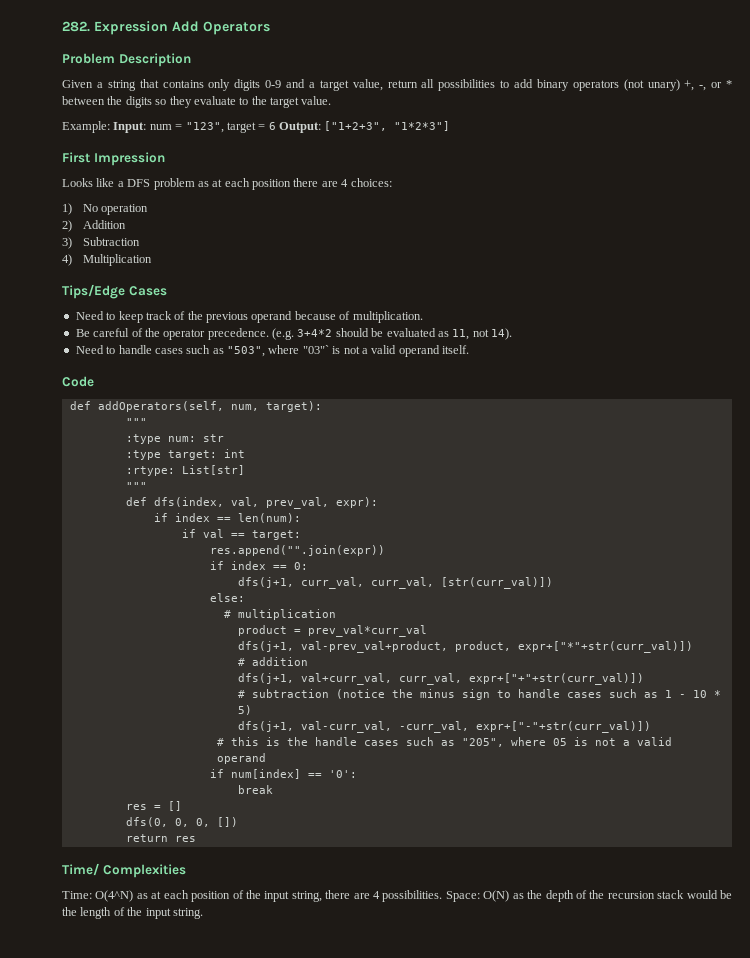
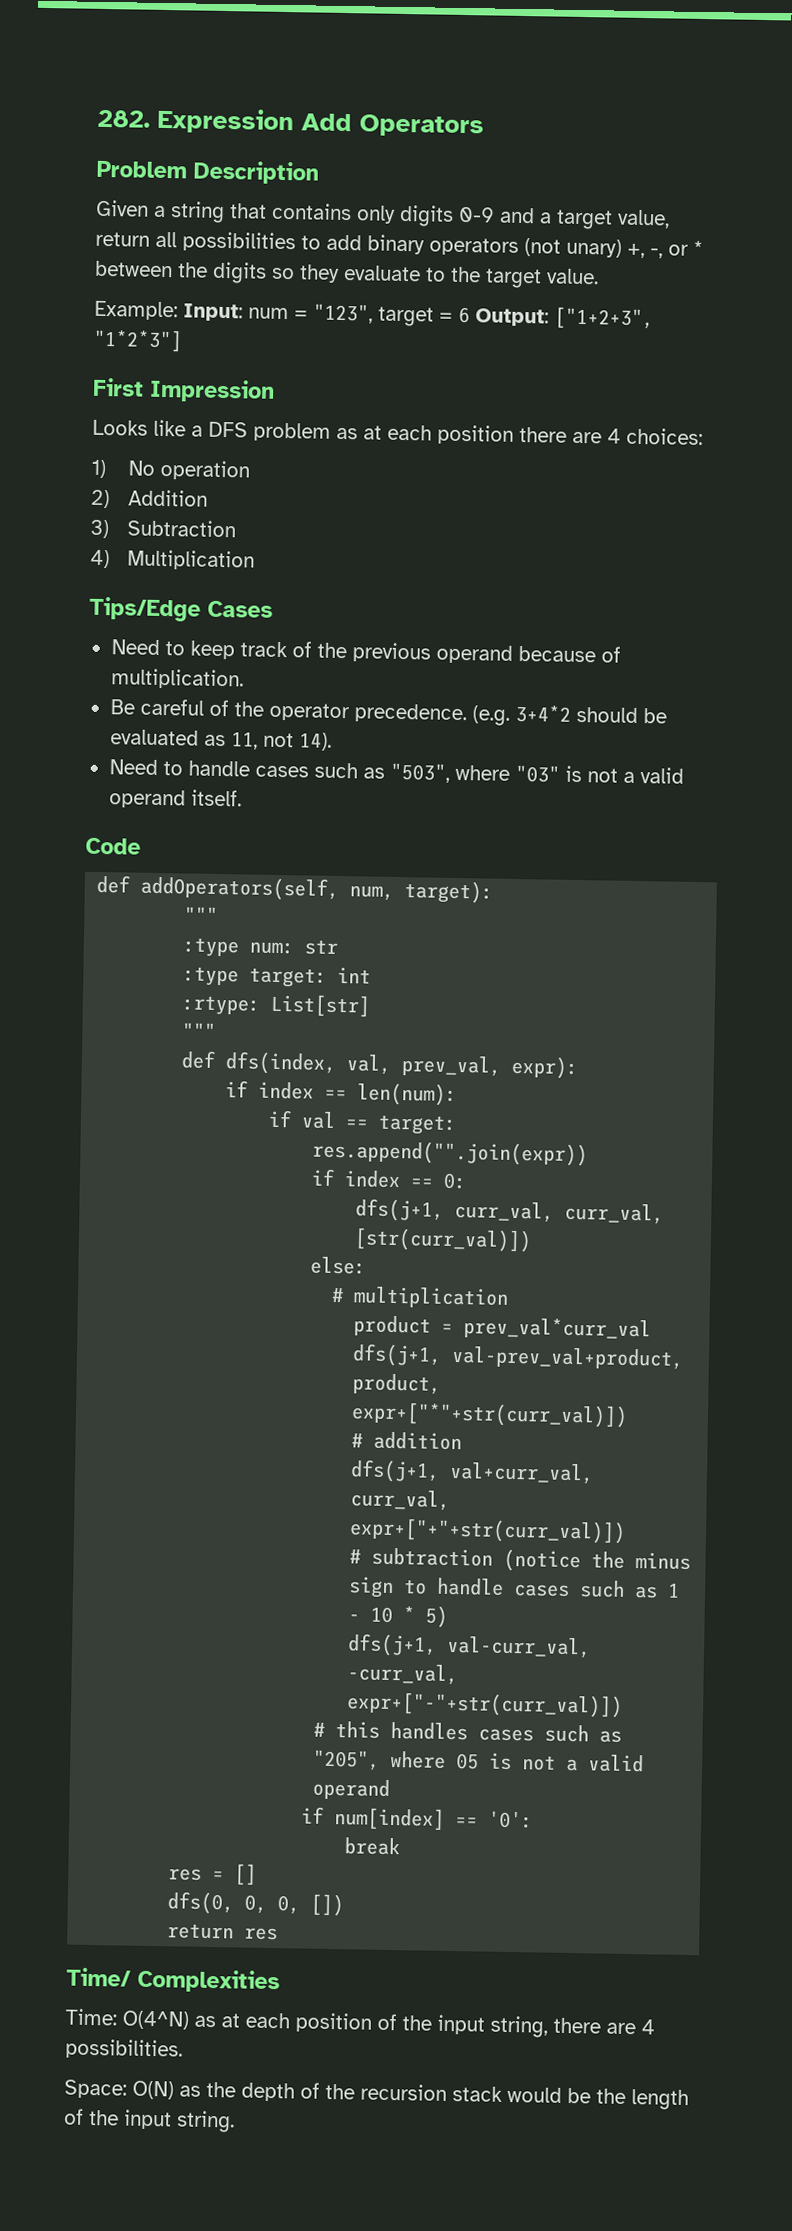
- Need to handle cases such as "503", where "03"` is not a valid operand itself.
+ Need to handle cases such as "503", where "03" is not a valid operand itself.
- # this is the handle cases such as "205", where 05 is not a valid operand
+ # this handles cases such as "205", where 05 is not a valid operand
- Time: O(4^N) as at each position of the input string, there are 4 possibilities. Space: O(N) as the depth of the recursion stack would be the length of the input string.
+ Time: O(4^N) as at each position of the input string, there are 4 possibilities.
+ Space: O(N) as the depth of the recursion stack would be the length of the input string.

